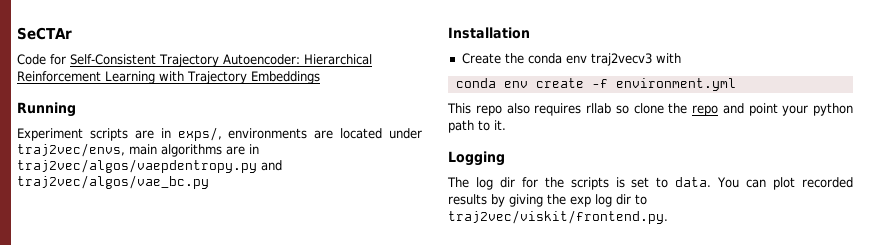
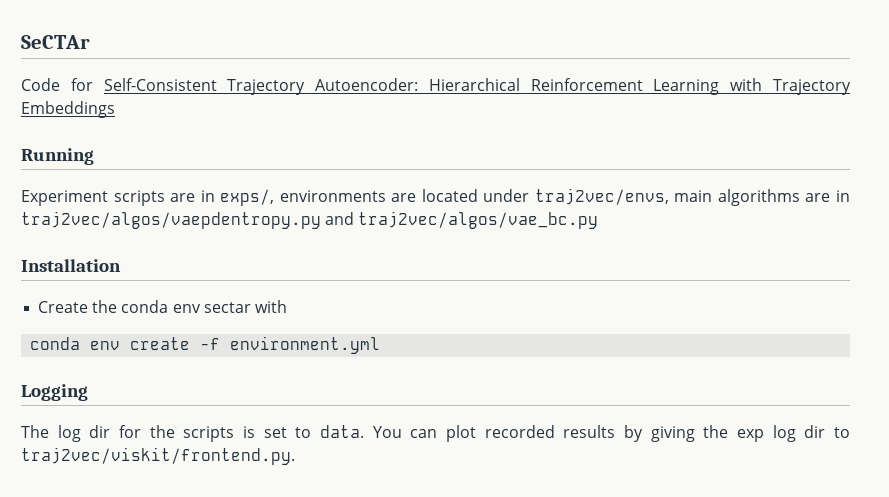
- Create the conda env traj2vecv3 with
+ Create the conda env sectar with
- This repo also requires rllab so clone the repo and point your python path to it.

